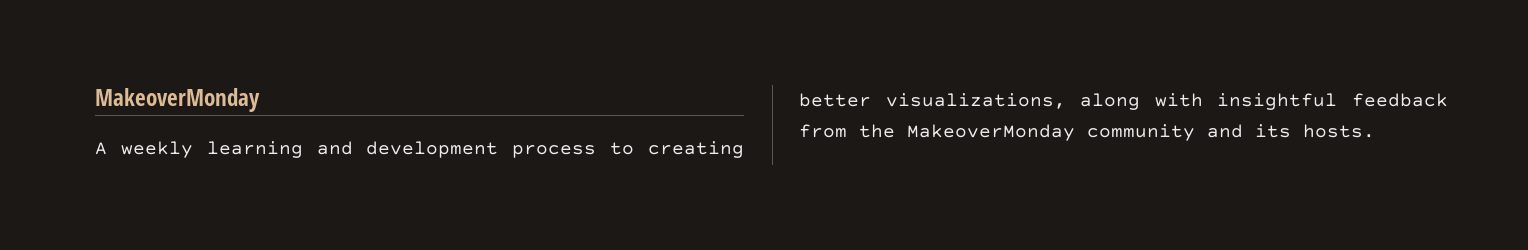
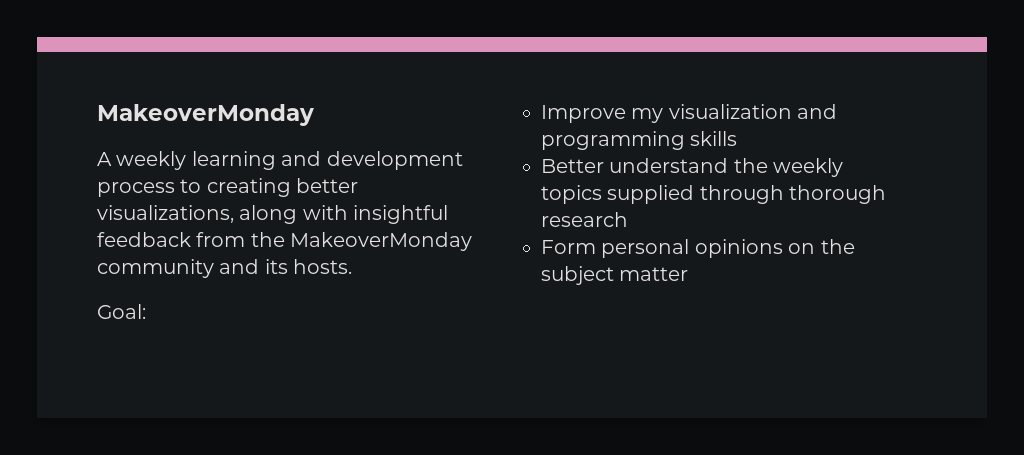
+ Goal:
+ Improve my visualization and programming skills
+ Better understand the weekly topics supplied through thorough research
+ Form personal opinions on the subject matter

